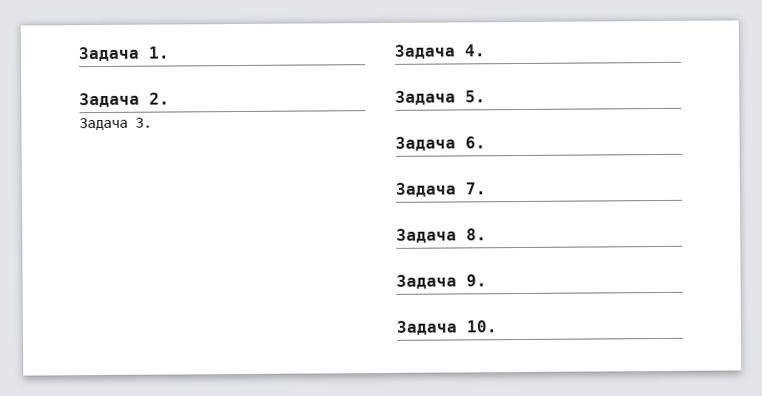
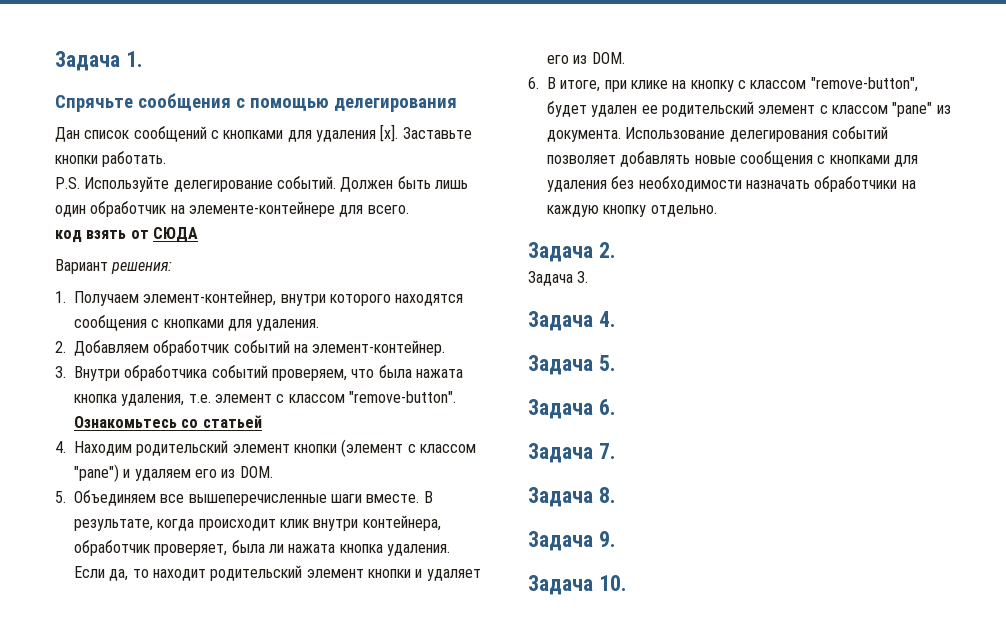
+ Спрячьте сообщения с помощью делегирования
+ Дан список сообщений с кнопками для удаления [x]. Заставьте кнопки работать.
+ P.S. Используйте делегирование событий. Должен быть лишь один обработчик на элементе-контейнере для всего.
+ код взять от СЮДА
+ Вариант решения:
+ 1. Получаем элемент-контейнер, внутри которого находятся сообщения с кнопками для удаления.
+ 2. Добавляем обработчик событий на элемент-контейнер.
+ 3. Внутри обработчика событий проверяем, что была нажата кнопка удаления, т.е. элемент с классом "remove-button". Ознакомьтесь со статьей
+ 4. Находим родительский элемент кнопки (элемент с классом "pane") и удаляем его из DOM.
+ 5. Объединяем все вышеперечисленные шаги вместе. В результате, когда происходит клик внутри контейнера, обработчик проверяет, была ли нажата кнопка удаления. Если да, то находит родительский элемент кнопки и удаляет его из DOM.
+ 6. В итоге, при клике на кнопку с классом "remove-button", будет удален ее родительский элемент с классом "pane" из документа. Использование делегирования событий позволяет добавлять новые сообщения с кнопками для удаления без необходимости назначать обработчики на каждую кнопку отдельно.

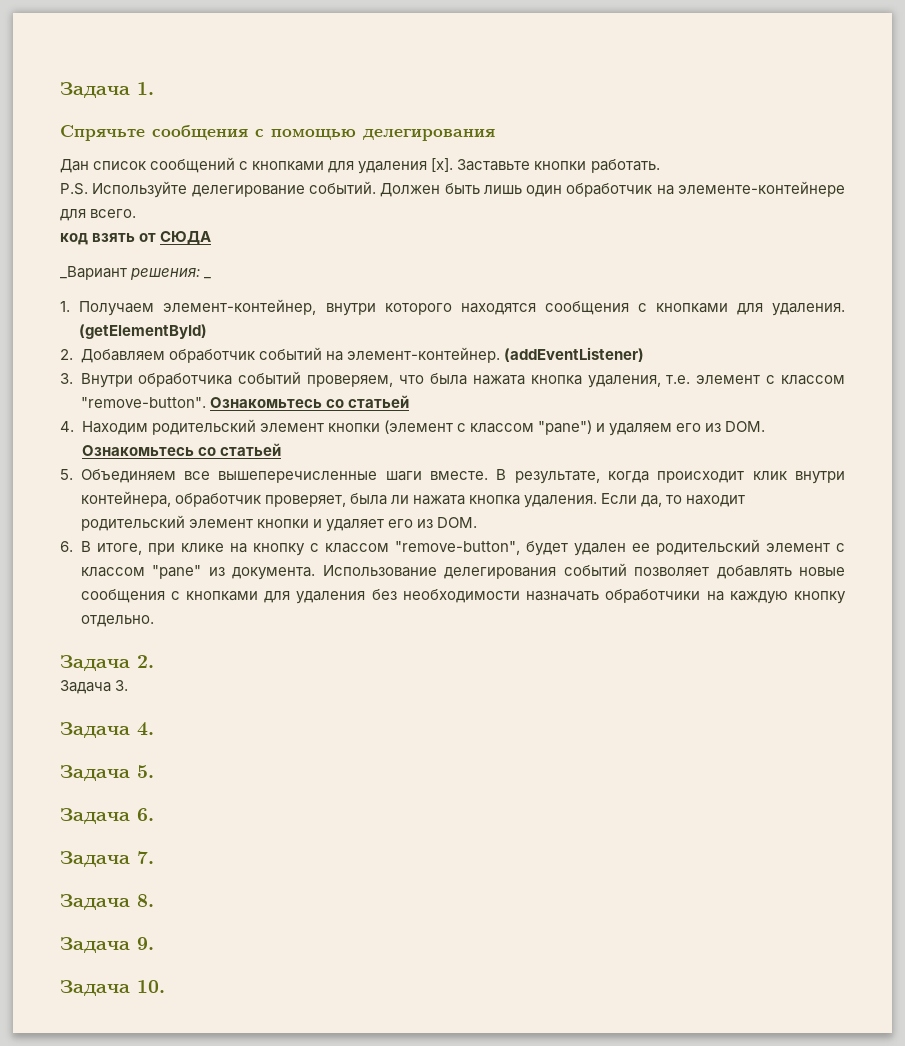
- Вариант решения:
+ _Вариант решения: _
+ (getElementById)
+ (addEventListener)
- 4. Находим родительский элемент кнопки (элемент с классом "pane") и удаляем его из DOM.
+ 4. Находим родительский элемент кнопки (элемент с классом "pane") и удаляем его из DOM. Ознакомьтесь со статьей

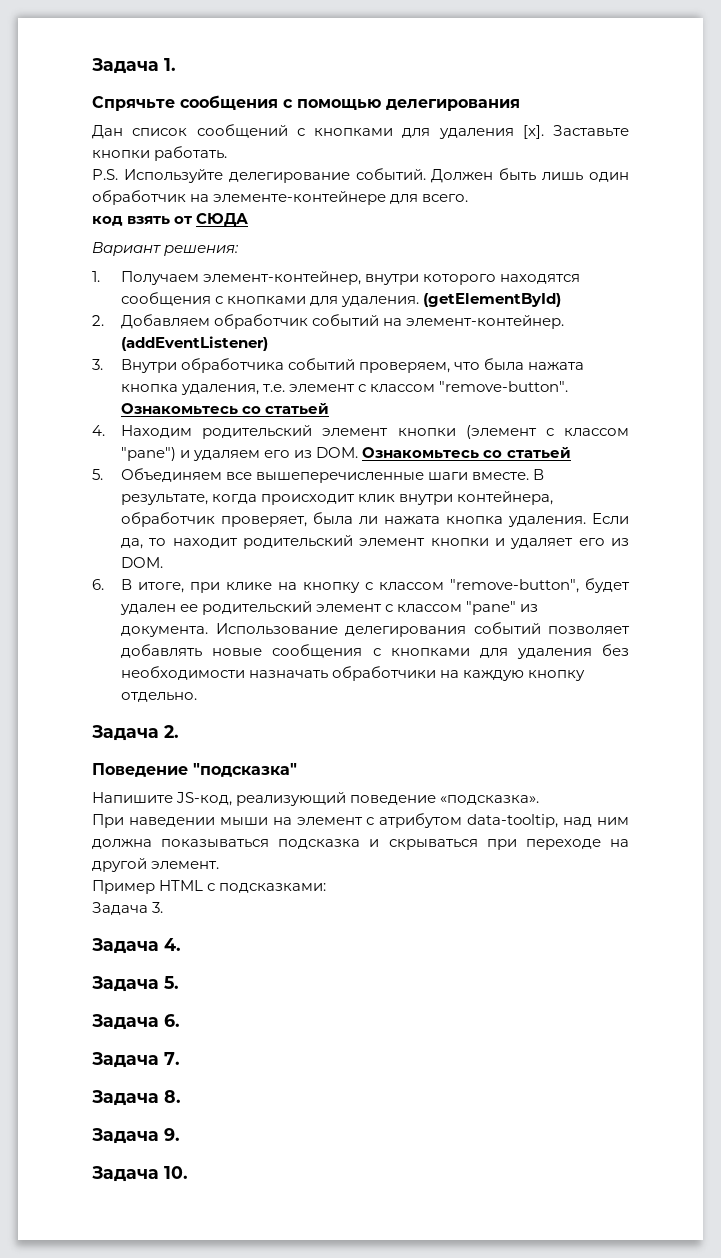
- _Вариант решения: _
+ Вариант решения:
+ Поведение "подсказка"
+ Напишите JS-код, реализующий поведение «подсказка».
+ При наведении мыши на элемент с атрибутом data-tooltip, над ним должна показываться подсказка и скрываться при переходе на другой элемент.
+ Пример HTML с подсказками:

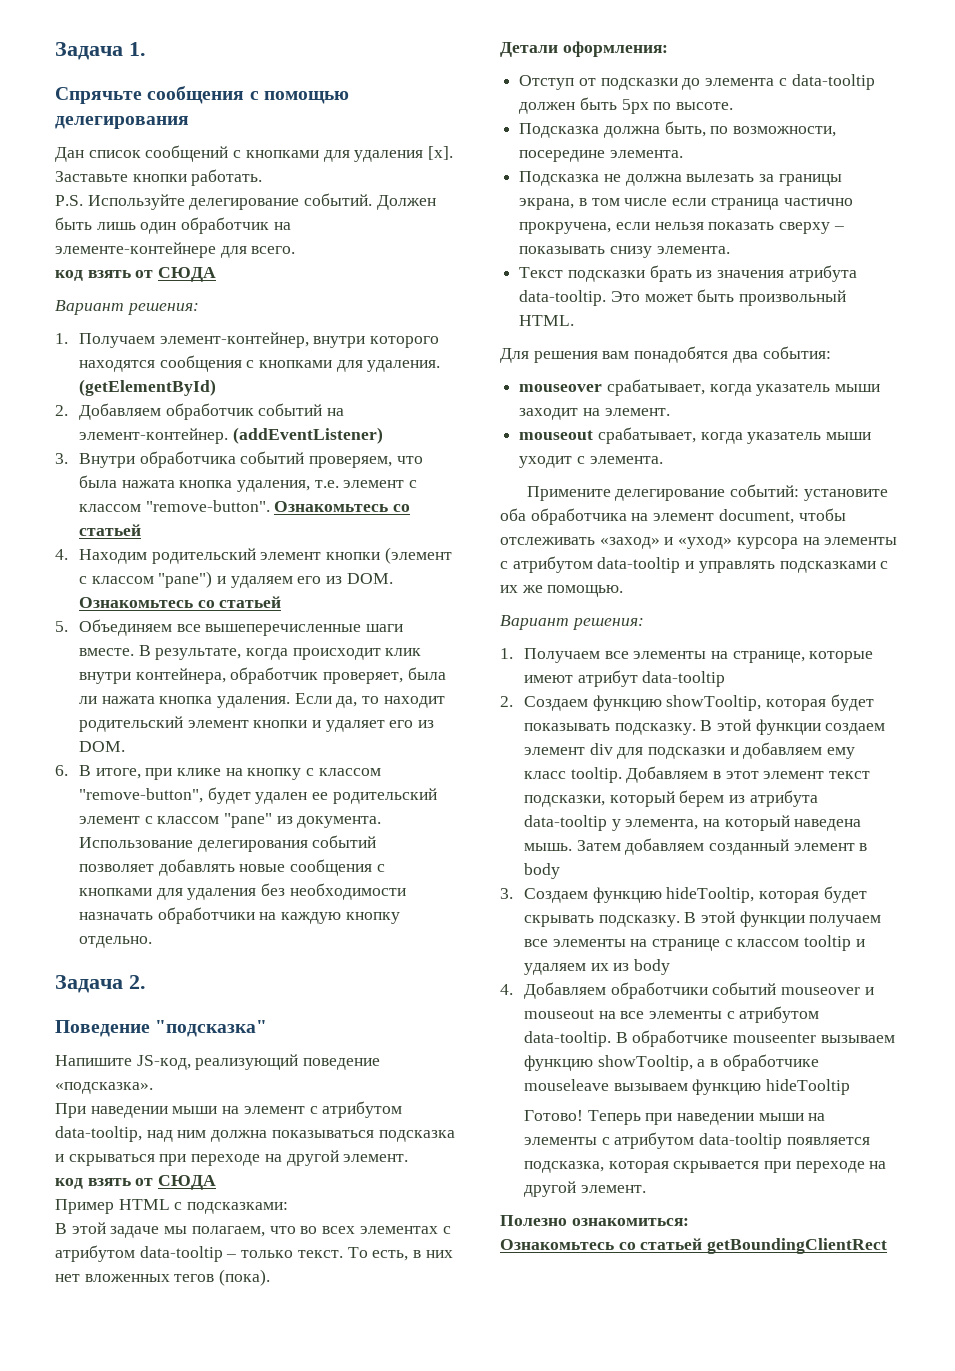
  При наведении мыши на элемент с атрибутом data-tooltip, над ним должна показываться подсказка и скрываться при переходе на другой элемент.
+ код взять от СЮДА
- Задача 3.
- Задача 4.
- Задача 5.
- Задача 6.
- Задача 7.
- Задача 8.
- Задача 9.
- Задача 10.
+ В этой задаче мы полагаем, что во всех элементах с атрибутом data-tooltip – только текст. То есть, в них нет вложенных тегов (пока).
+ Детали оформления:
+ Отступ от подсказки до элемента с data-tooltip должен быть 5px по высоте.
+ Подсказка должна быть, по возможности, посередине элемента.
+ Подсказка не должна вылезать за границы экрана, в том числе если страница частично прокручена, если нельзя показать сверху – показывать снизу элемента.
+ Текст подсказки брать из значения атрибута data-tooltip. Это может быть произвольный HTML.
+ Для решения вам понадобятся два события:
+ mouseover срабатывает, когда указатель мыши заходит на элемент.
+ mouseout срабатывает, когда указатель мыши уходит с элемента.
+ Примените делегирование событий: установите оба обработчика на элемент document, чтобы отслеживать «заход» и «уход» курсора на элементы с атрибутом data-tooltip и управлять подсказками с их же помощью.
+ Вариант решения:
+ 1. Получаем все элементы на странице, которые имеют атрибут data-tooltip
+ 2. Создаем функцию showTooltip, которая будет показывать подсказку. В этой функции создаем элемент div для подсказки и добавляем ему класс tooltip. Добавляем в этот элемент текст подсказки, который берем из атрибута data-tooltip у элемента, на который наведена мышь. Затем добавляем созданный элемент в body
+ 3. Создаем функцию hideTooltip, которая будет скрывать подсказку. В этой функции получаем все элементы на странице с классом tooltip и удаляем их из body
+ 4. Добавляем обработчики событий mouseover и mouseout на все элементы с атрибутом data-tooltip. В обработчике mouseenter вызываем функцию showTooltip, а в обработчике mouseleave вызываем функцию hideTooltip
+ Готово! Теперь при наведении мыши на элементы с атрибутом data-tooltip появляется подсказка, которая скрывается при переходе на другой элемент.
+ Полезно ознакомиться:
+ Ознакомьтесь со статьей getBoundingClientRect

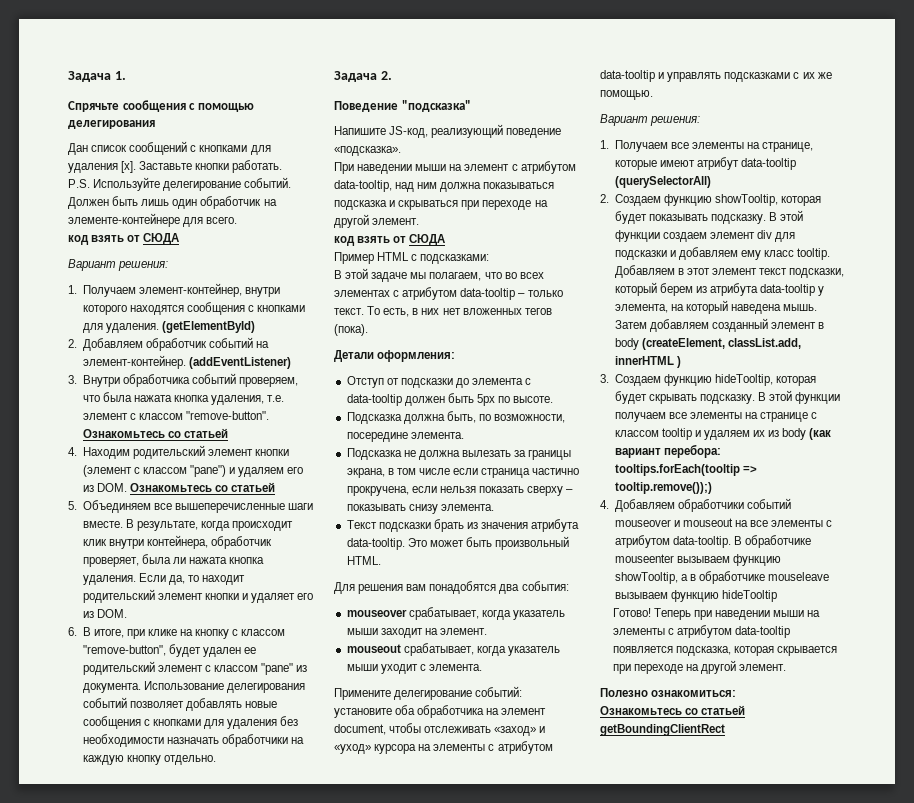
- 1. Получаем все элементы на странице, которые имеют атрибут data-tooltip
+ 1. Получаем все элементы на странице, которые имеют атрибут data-tooltip (querySelectorAll)
- Затем добавляем созданный элемент в body
+ Затем добавляем созданный элемент в body (createElement, classList.add, innerHTML )
- В этой функции получаем все элементы на странице с классом tooltip и удаляем их из body
+ В этой функции получаем все элементы на странице с классом tooltip и удаляем их из body (как вариант перебора: tooltips.forEach(tooltip => tooltip.remove());)

